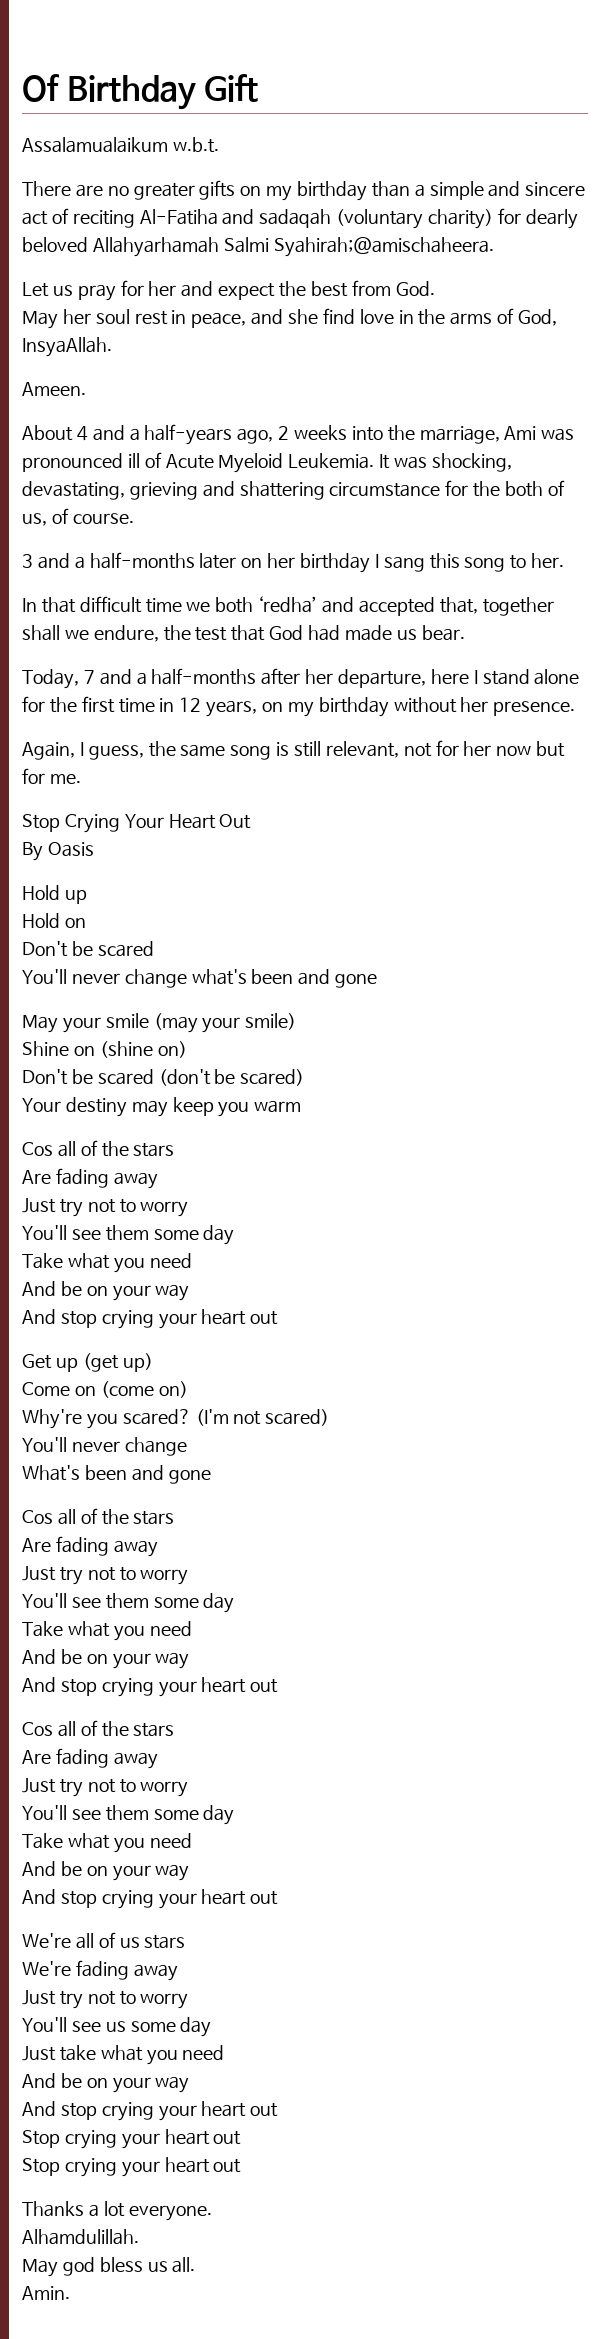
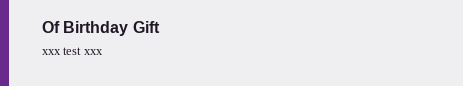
- Assalamualaikum w.b.t.
- There are no greater gifts on my birthday than a simple and sincere act of reciting Al-Fatiha and sadaqah (voluntary charity) for dearly beloved Allahyarhamah Salmi Syahirah;@amischaheera.
- Let us pray for her and expect the best from God.
- May her soul rest in peace, and she find love in the arms of God, InsyaAllah.
- Ameen.
- About 4 and a half-years ago, 2 weeks into the marriage, Ami was pronounced ill of Acute Myeloid Leukemia. It was shocking, devastating, grieving and shattering circumstance for the both of us, of course.
- 3 and a half-months later on her birthday I sang this song to her.
- In that difficult time we both ‘redha’ and accepted that, together shall we endure, the test that God had made us bear.
- Today, 7 and a half-months after her departure, here I stand alone for the first time in 12 years, on my birthday without her presence.
- Again, I guess, the same song is still relevant, not for her now but for me.
- Stop Crying Your Heart Out
- By Oasis
- Hold up
- Hold on
- Don't be scared
- You'll never change what's been and gone
- May your smile (may your smile)
- Shine on (shine on)
- Don't be scared (don't be scared)
- Your destiny may keep you warm
- Cos all of the stars
- Are fading away
- Just try not to worry
- You'll see them some day
- Take what you need
- And be on your way
- And stop crying your heart out
- Get up (get up)
- Come on (come on)
- Why're you scared? (I'm not scared)
- You'll never change
- What's been and gone
- Cos all of the stars
- Are fading away
- Just try not to worry
- You'll see them some day
- Take what you need
- And be on your way
- And stop crying your heart out
- Cos all of the stars
- Are fading away
- Just try not to worry
- You'll see them some day
- Take what you need
- And be on your way
- And stop crying your heart out
- We're all of us stars
- We're fading away
- Just try not to worry
- You'll see us some day
- Just take what you need
- And be on your way
- And stop crying your heart out
- Stop crying your heart out
- Stop crying your heart out
- Thanks a lot everyone.
- Alhamdulillah.
- May god bless us all.
- Amin.
+ xxx test xxx

